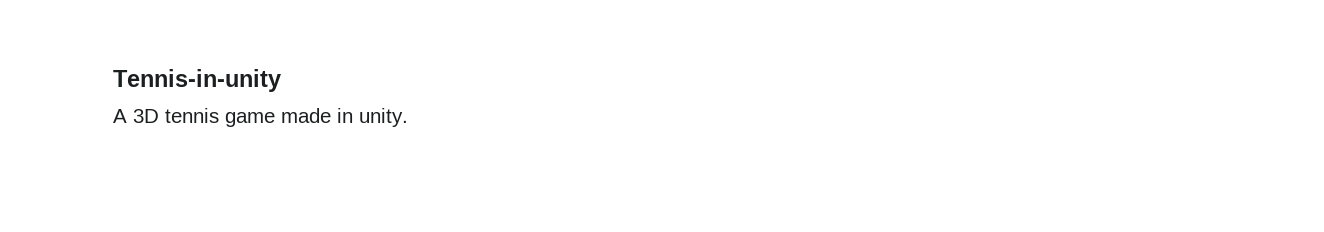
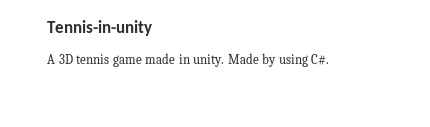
+ Made by using C#.

